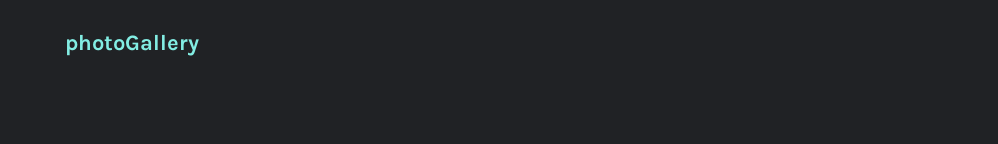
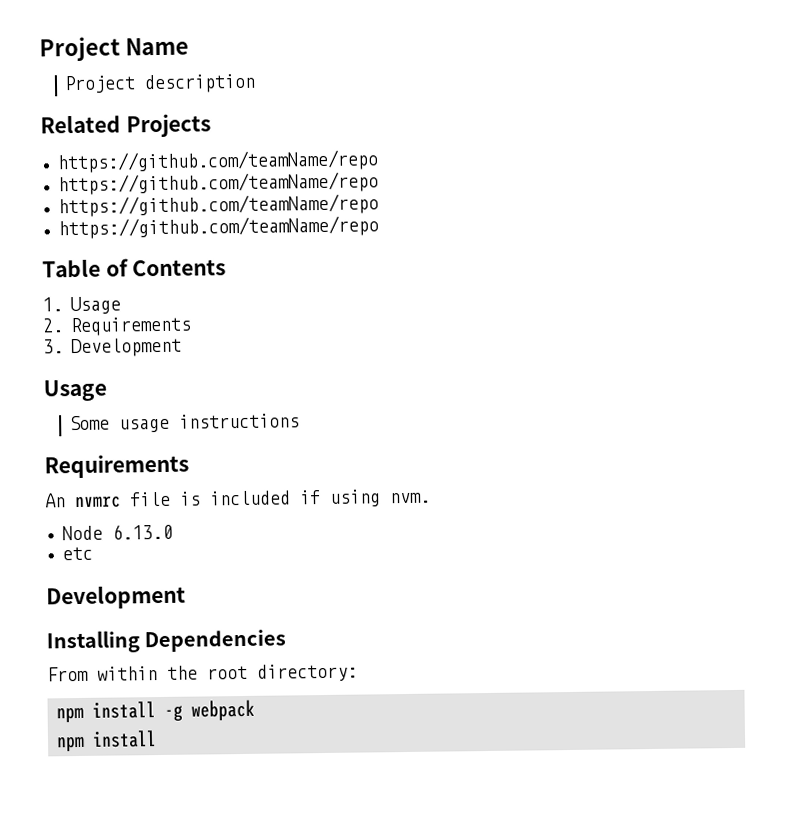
- photoGallery
+ Project Name
+ Project description
+ Related Projects
+ https://github.com/teamName/repo
+ https://github.com/teamName/repo
+ https://github.com/teamName/repo
+ https://github.com/teamName/repo
+ Table of Contents
+ 1. Usage
+ 2. Requirements
+ 3. Development
+ Usage
+ Some usage instructions
+ Requirements
+ An nvmrc file is included if using nvm.
+ Node 6.13.0
+ etc
+ Development
+ Installing Dependencies
+ From within the root directory:
+ npm install -g webpack
+ npm install

